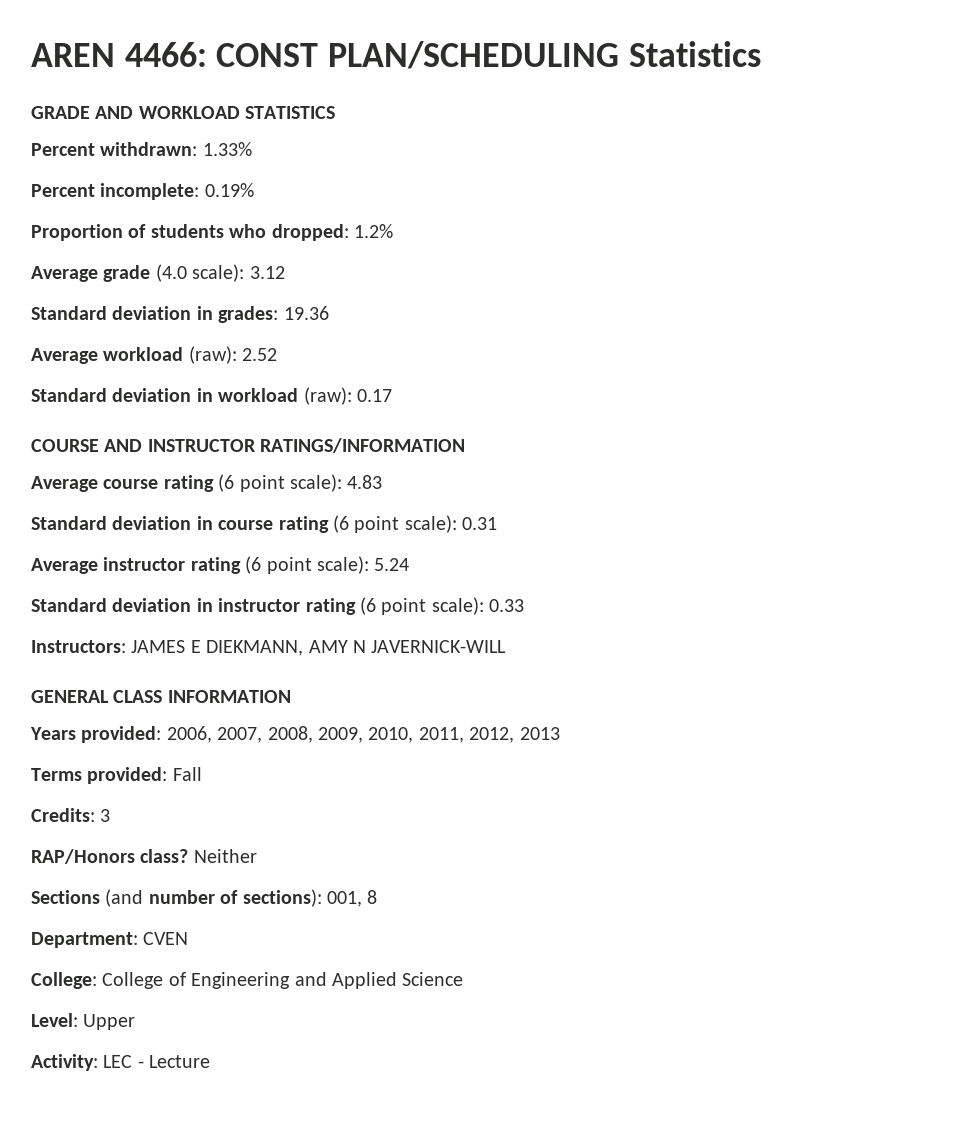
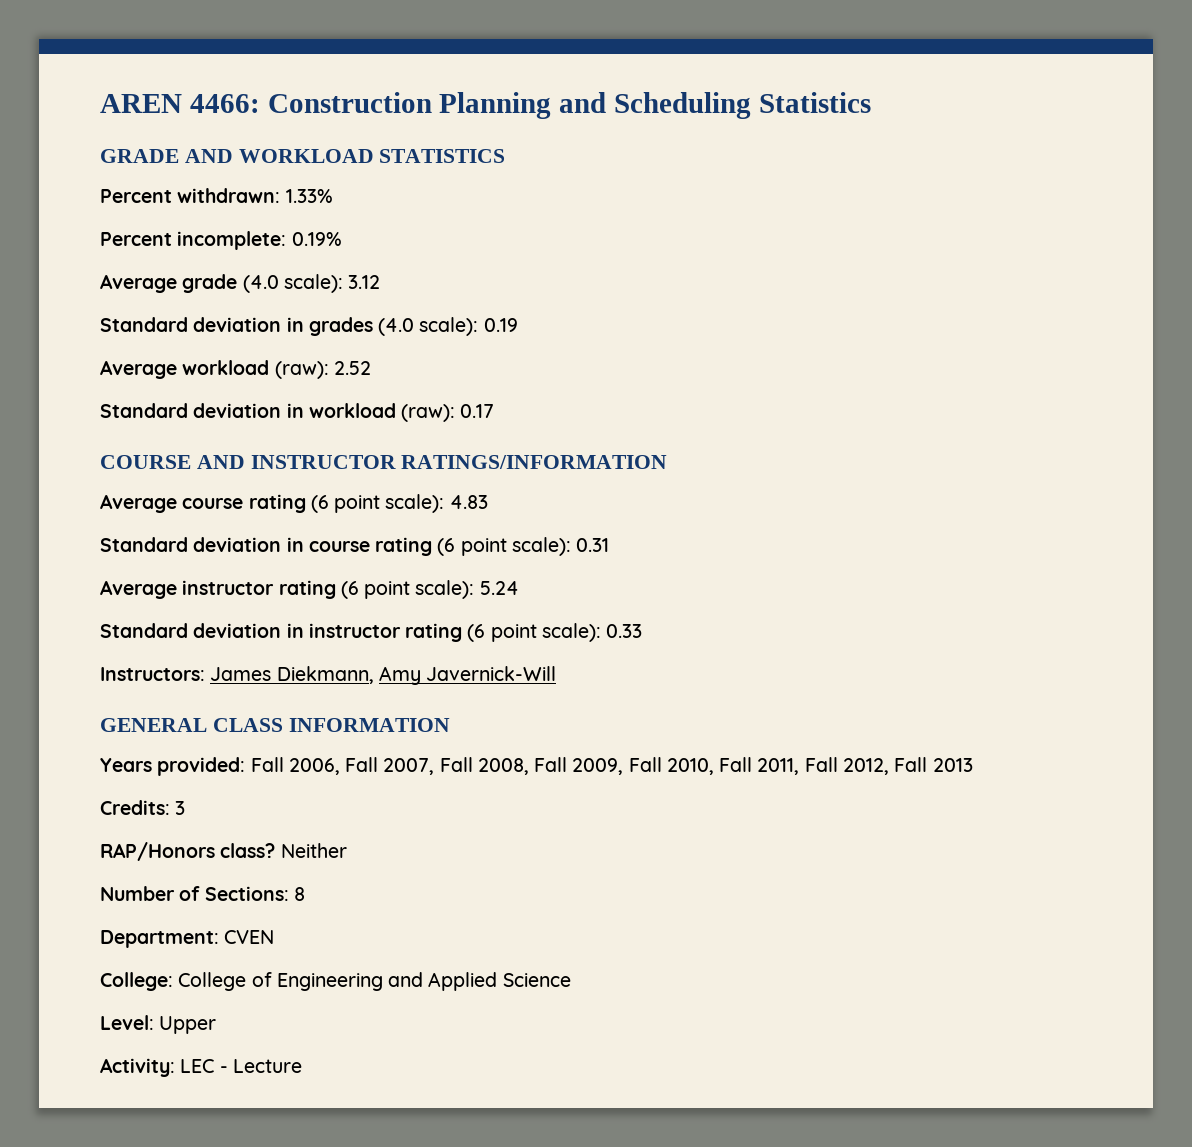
- AREN 4466: CONST PLAN/SCHEDULING Statistics
+ AREN 4466: Construction Planning and Scheduling Statistics
- Proportion of students who dropped: 1.2%
- Standard deviation in grades: 19.36
+ Standard deviation in grades (4.0 scale): 0.19
- Instructors: JAMES E DIEKMANN, AMY N JAVERNICK-WILL
+ Instructors: James Diekmann, Amy Javernick-Will
- Years provided: 2006, 2007, 2008, 2009, 2010, 2011, 2012, 2013
- Terms provided: Fall
+ Years provided: Fall 2006, Fall 2007, Fall 2008, Fall 2009, Fall 2010, Fall 2011, Fall 2012, Fall 2013
- Sections (and number of sections): 001, 8
+ Number of Sections: 8

